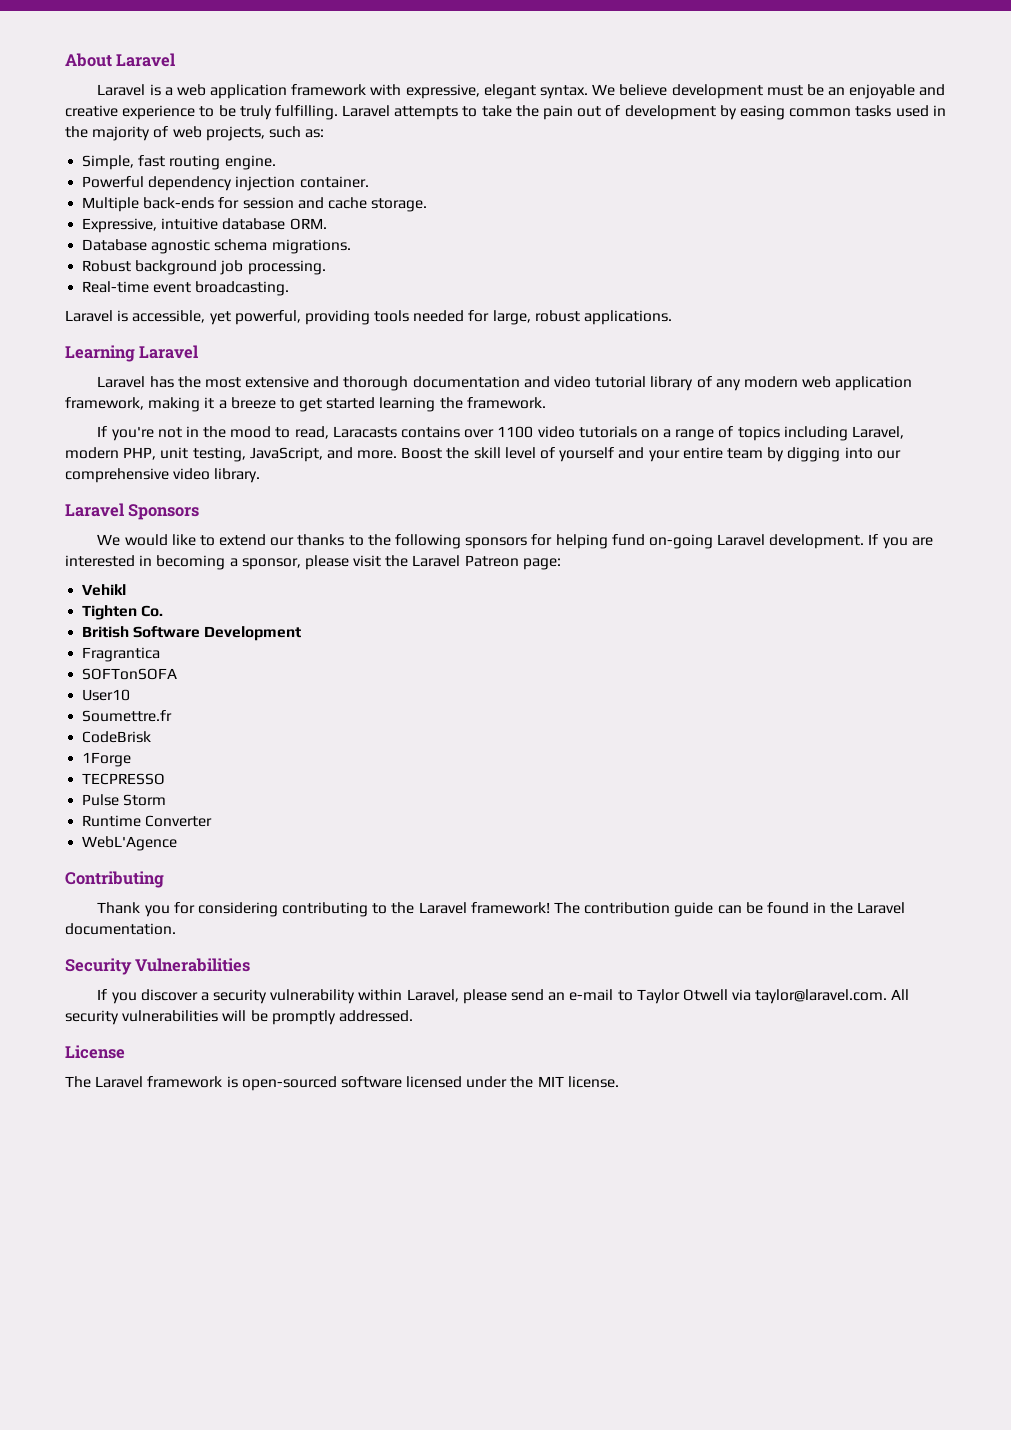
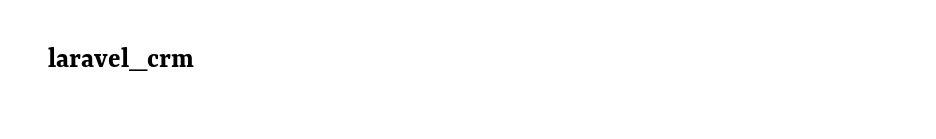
- About Laravel
- Laravel is a web application framework with expressive, elegant syntax. We believe development must be an enjoyable and creative experience to be truly fulfilling. Laravel attempts to take the pain out of development by easing common tasks used in the majority of web projects, such as:
- Simple, fast routing engine.
- Powerful dependency injection container.
- Multiple back-ends for session and cache storage.
- Expressive, intuitive database ORM.
- Database agnostic schema migrations.
- Robust background job processing.
- Real-time event broadcasting.
- Laravel is accessible, yet powerful, providing tools needed for large, robust applications.
- Learning Laravel
- Laravel has the most extensive and thorough documentation and video tutorial library of any modern web application framework, making it a breeze to get started learning the framework.
- If you're not in the mood to read, Laracasts contains over 1100 video tutorials on a range of topics including Laravel, modern PHP, unit testing, JavaScript, and more. Boost the skill level of yourself and your entire team by digging into our comprehensive video library.
- Laravel Sponsors
- We would like to extend our thanks to the following sponsors for helping fund on-going Laravel development. If you are interested in becoming a sponsor, please visit the Laravel Patreon page:
- Vehikl
- Tighten Co.
- British Software Development
- Fragrantica
- SOFTonSOFA
- User10
- Soumettre.fr
- CodeBrisk
- 1Forge
- TECPRESSO
- Pulse Storm
- Runtime Converter
- WebL'Agence
- Contributing
- Thank you for considering contributing to the Laravel framework! The contribution guide can be found in the Laravel documentation.
- Security Vulnerabilities
- If you discover a security vulnerability within Laravel, please send an e-mail to Taylor Otwell via taylor@laravel.com. All security vulnerabilities will be promptly addressed.
- License
- The Laravel framework is open-sourced software licensed under the MIT license.
+ laravel_crm

